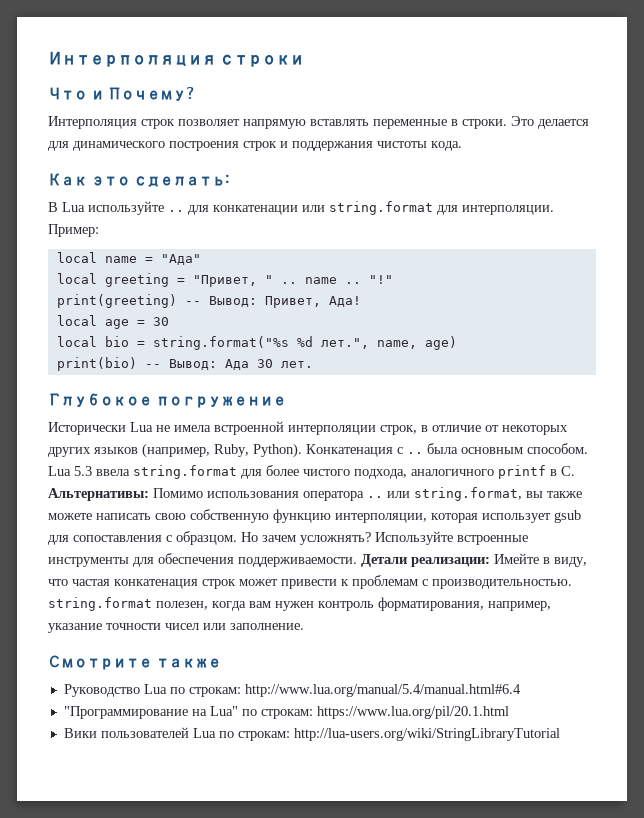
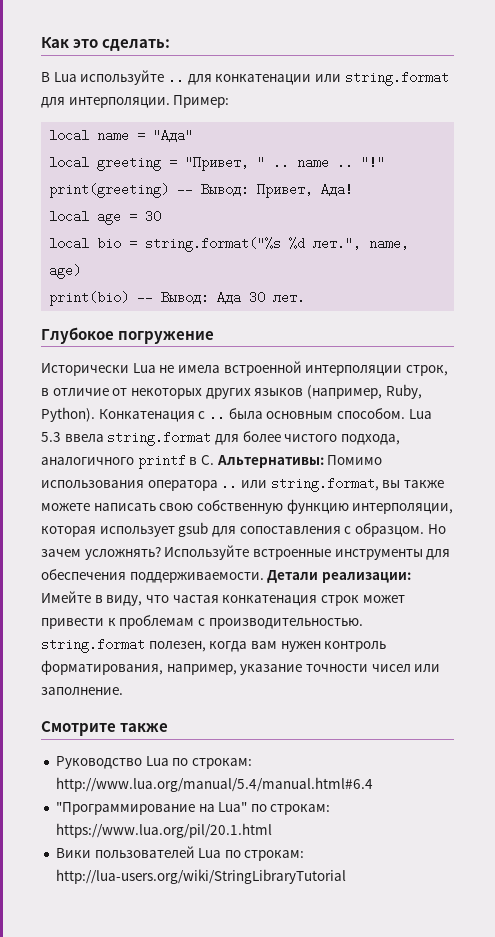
- Интерполяция строки
- Что и Почему?
- Интерполяция строк позволяет напрямую вставлять переменные в строки. Это делается для динамического построения строк и поддержания чистоты кода.

